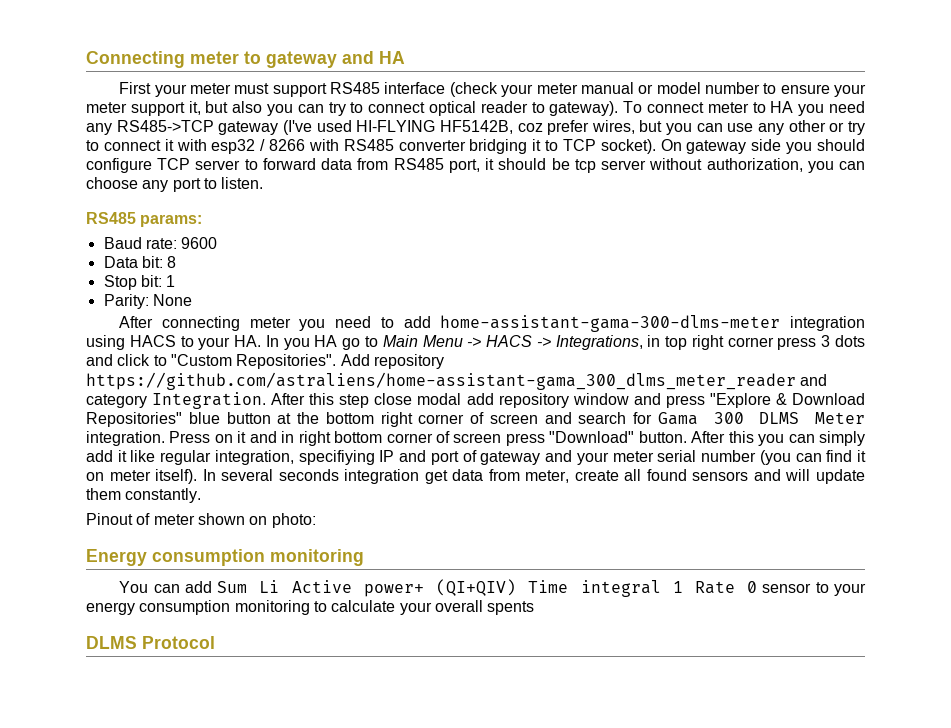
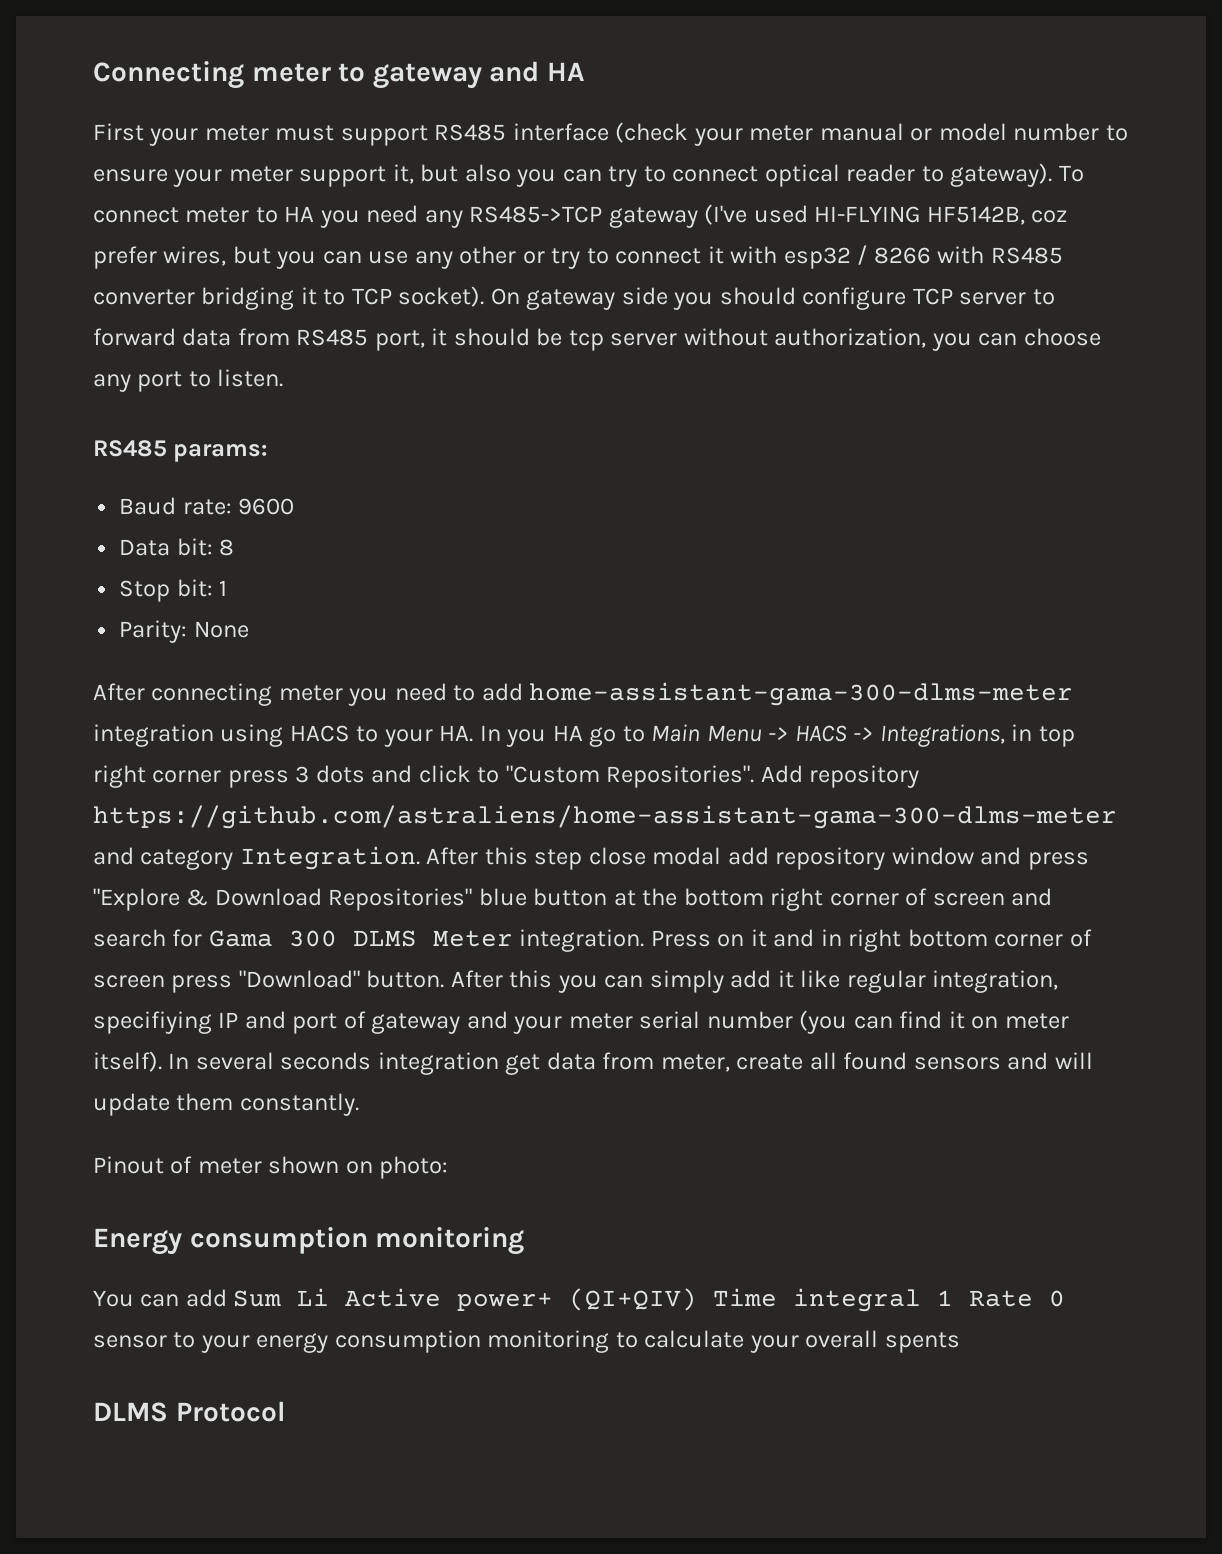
- Add repository https://github.com/astraliens/home-assistant-gama_300_dlms_meter_reader and category Integration.
+ Add repository https://github.com/astraliens/home-assistant-gama-300-dlms-meter and category Integration.

